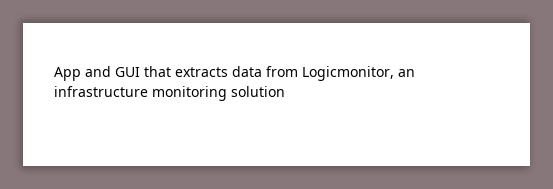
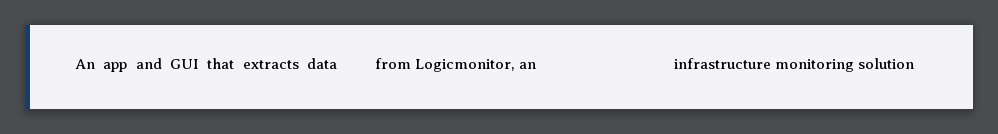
- App and GUI that extracts data from Logicmonitor, an infrastructure monitoring solution
+ An app and GUI that extracts data from Logicmonitor, an infrastructure monitoring solution

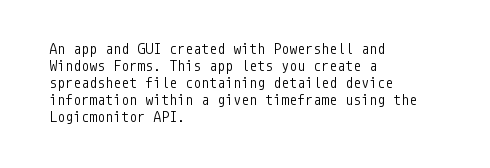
- An app and GUI that extracts data from Logicmonitor, an infrastructure monitoring solution
+ An app and GUI created with Powershell and Windows Forms. This app lets you create a spreadsheet file containing detailed device information within a given timeframe using the Logicmonitor API.

